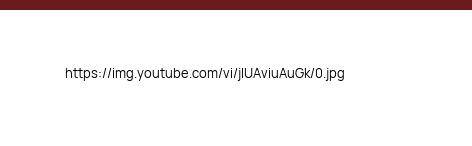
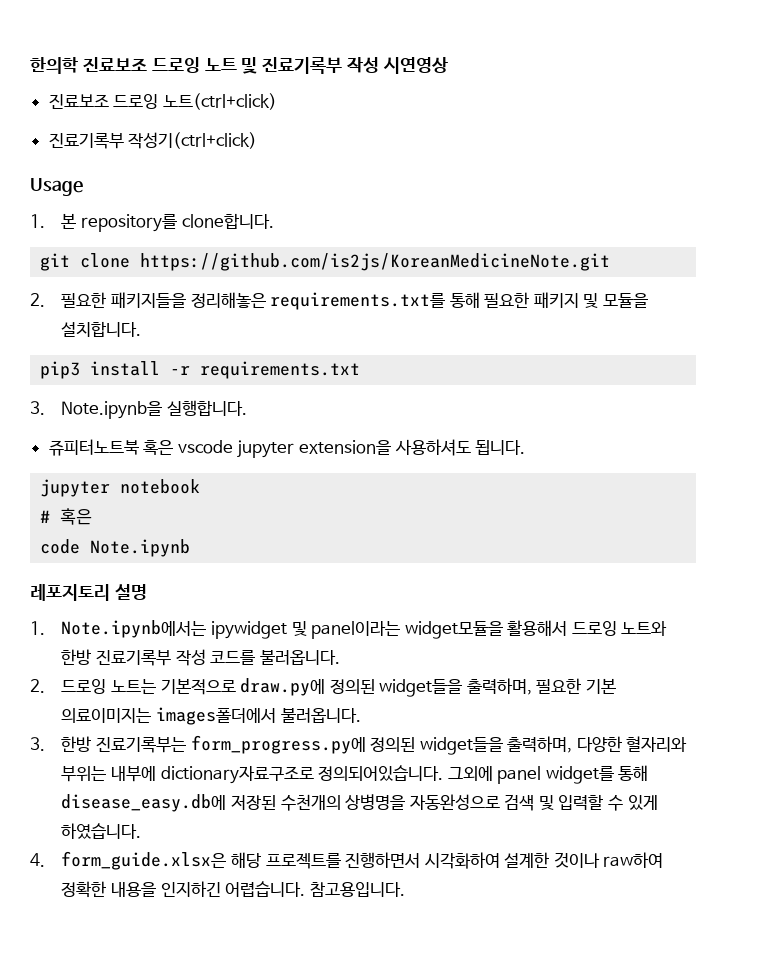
- https://img.youtube.com/vi/jlUAviuAuGk/0.jpg
+ 한의학 진료보조 드로잉 노트 및 진료기록부 작성 시연영상
+ 진료보조 드로잉 노트(ctrl+click)
+ 진료기록부 작성기(ctrl+click)
+ Usage
+ 1. 본 repository를 clone합니다.
+ git clone https://github.com/is2js/KoreanMedicineNote.git
+ 2. 필요한 패키지들을 정리해놓은 requirements.txt를 통해 필요한 패키지 및 모듈을 설치합니다.
+ pip3 install -r requirements.txt
+ 3. Note.ipynb을 실행합니다.
+ 쥬피터노트북 혹은 vscode jupyter extension을 사용하셔도 됩니다.
+ jupyter notebook
+ # 혹은
+ code Note.ipynb
+ 레포지토리 설명
+ 1. Note.ipynb에서는 ipywidget 및 panel이라는 widget모듈을 활용해서 드로잉 노트와 한방 진료기록부 작성 코드를 불러옵니다.
+ 2. 드로잉 노트는 기본적으로 draw.py에 정의된 widget들을 출력하며, 필요한 기본 의료이미지는 images폴더에서 불러옵니다.
+ 3. 한방 진료기록부는 form_progress.py에 정의된 widget들을 출력하며, 다양한 혈자리와 부위는 내부에 dictionary자료구조로 정의되어있습니다. 그외에 panel widget를 통해 disease_easy.db에 저장된 수천개의 상병명을 자동완성으로 검색 및 입력할 수 있게 하였습니다.
+ 4. form_guide.xlsx은 해당 프로젝트를 진행하면서 시각화하여 설계한 것이나 raw하여 정확한 내용을 인지하긴 어렵습니다. 참고용입니다.

